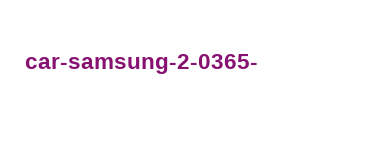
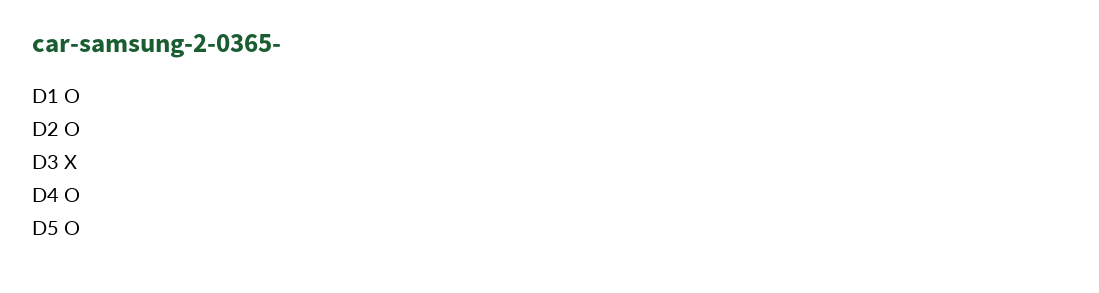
+ D1 O
+ D2 O
+ D3 X
+ D4 O
+ D5 O

